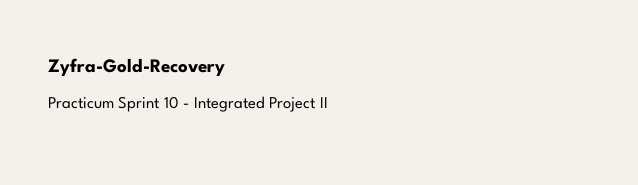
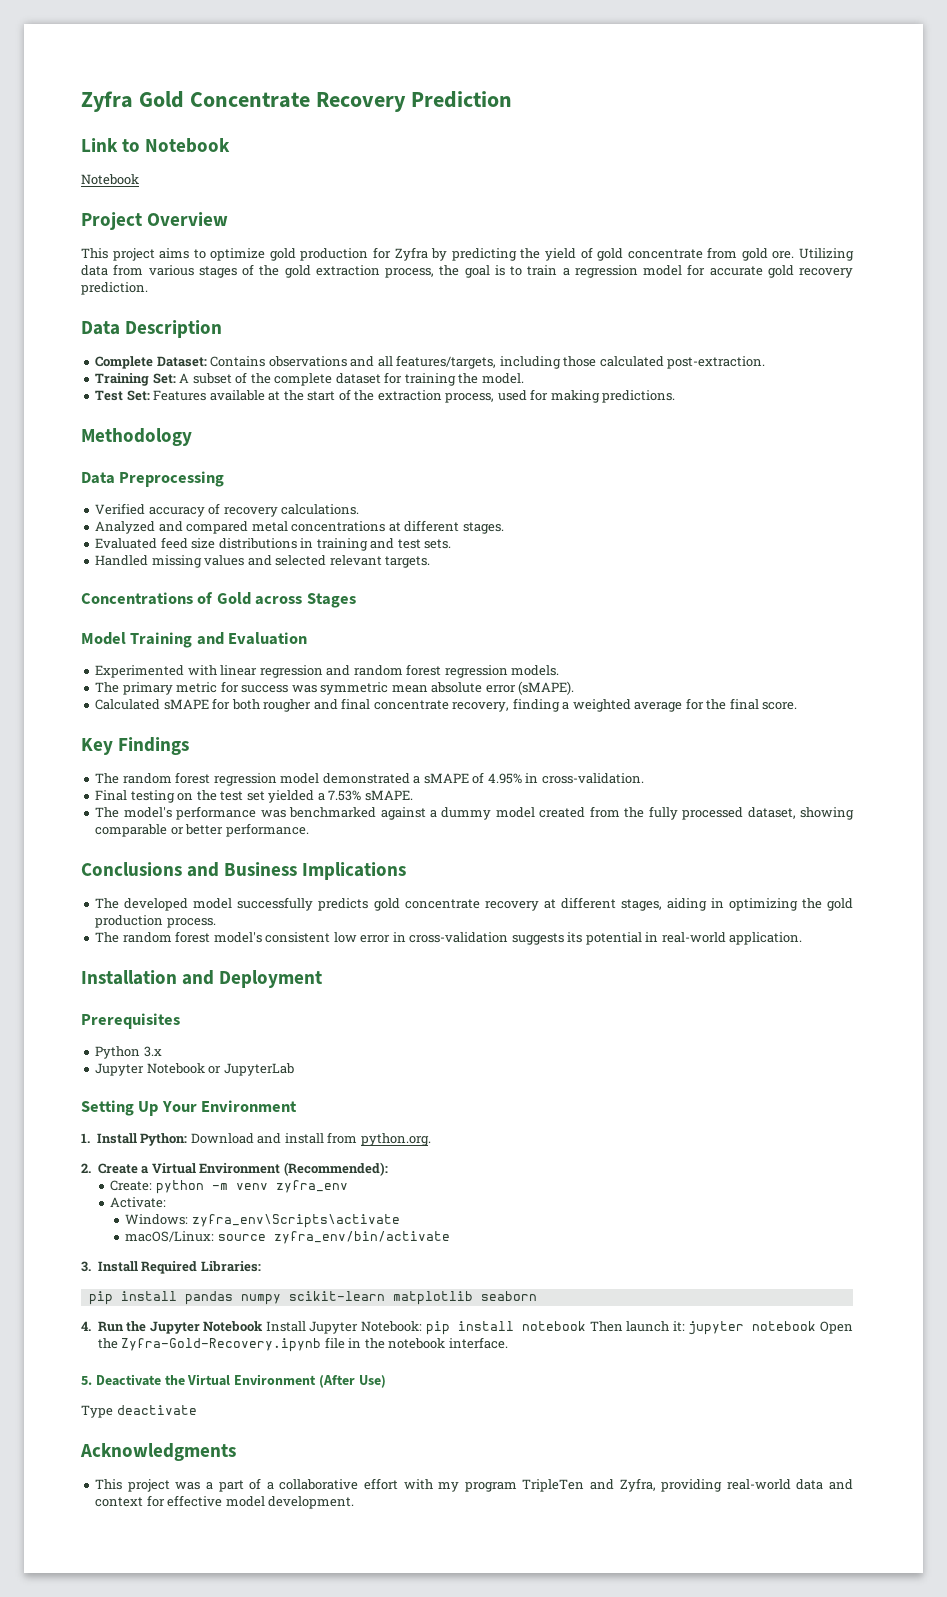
- Zyfra-Gold-Recovery
- Practicum Sprint 10 - Integrated Project II
+ Zyfra Gold Concentrate Recovery Prediction
+ Link to Notebook
+ Notebook
+ Project Overview
+ This project aims to optimize gold production for Zyfra by predicting the yield of gold concentrate from gold ore. Utilizing data from various stages of the gold extraction process, the goal is to train a regression model for accurate gold recovery prediction.
+ Data Description
+ Complete Dataset: Contains observations and all features/targets, including those calculated post-extraction.
+ Training Set: A subset of the complete dataset for training the model.
+ Test Set: Features available at the start of the extraction process, used for making predictions.
+ Methodology
+ Data Preprocessing
+ Verified accuracy of recovery calculations.
+ Analyzed and compared metal concentrations at different stages.
+ Evaluated feed size distributions in training and test sets.
+ Handled missing values and selected relevant targets.
+ Concentrations of Gold across Stages
+ Model Training and Evaluation
+ Experimented with linear regression and random forest regression models.
+ The primary metric for success was symmetric mean absolute error (sMAPE).
+ Calculated sMAPE for both rougher and final concentrate recovery, finding a weighted average for the final score.
+ Key Findings
+ The random forest regression model demonstrated a sMAPE of 4.95% in cross-validation.
+ Final testing on the test set yielded a 7.53% sMAPE.
+ The model's performance was benchmarked against a dummy model created from the fully processed dataset, showing comparable or better performance.
+ Conclusions and Business Implications
+ The developed model successfully predicts gold concentrate recovery at different stages, aiding in optimizing the gold production process.
+ The random forest model's consistent low error in cross-validation suggests its potential in real-world application.
+ Installation and Deployment
+ Prerequisites
+ Python 3.x
+ Jupyter Notebook or JupyterLab
+ Setting Up Your Environment
+ 1. Install Python: Download and install from python.org.
+ 2. Create a Virtual Environment (Recommended):
+ Create: python -m venv zyfra_env
+ Activate:
+ Windows: zyfra_env\Scripts\activate
+ macOS/Linux: source zyfra_env/bin/activate
+ 3. Install Required Libraries:
+ pip install pandas numpy scikit-learn matplotlib seaborn
+ 4. Run the Jupyter Notebook Install Jupyter Notebook: pip install notebook Then launch it: jupyter notebook Open the Zyfra-Gold-Recovery.ipynb file in the notebook interface.
+ 5. Deactivate the Virtual Environment (After Use)
+ Type deactivate
+ Acknowledgments
+ This project was a part of a collaborative effort with my program TripleTen and Zyfra, providing real-world data and context for effective model development.

